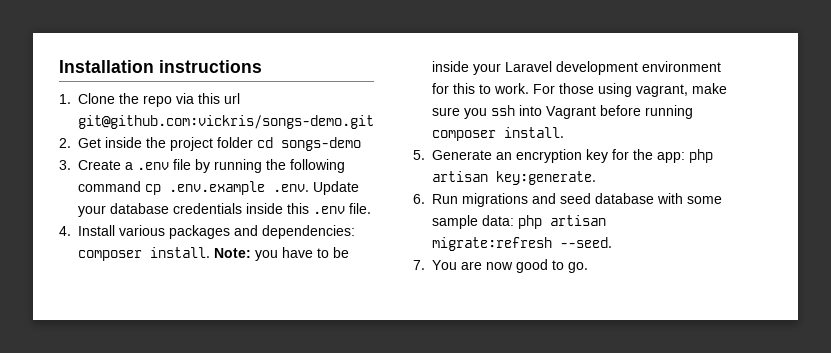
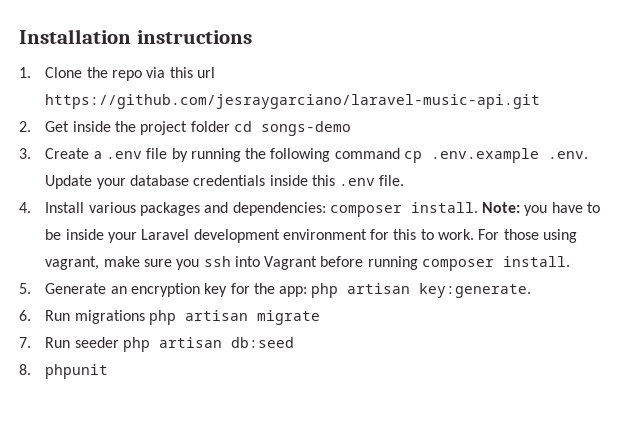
- 1. Clone the repo via this url git@github.com:vickris/songs-demo.git
+ 1. Clone the repo via this url https://github.com/jesraygarciano/laravel-music-api.git
- 6. Run migrations and seed database with some sample data: php artisan migrate:refresh --seed.
- 7. You are now good to go.
+ 6. Run migrations php artisan migrate
+ 7. Run seeder php artisan db:seed
+ 8. phpunit

